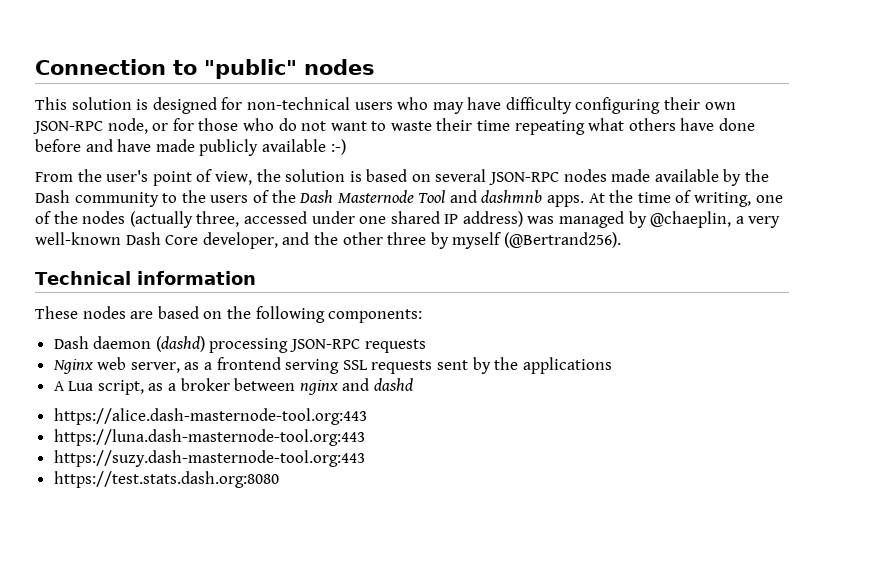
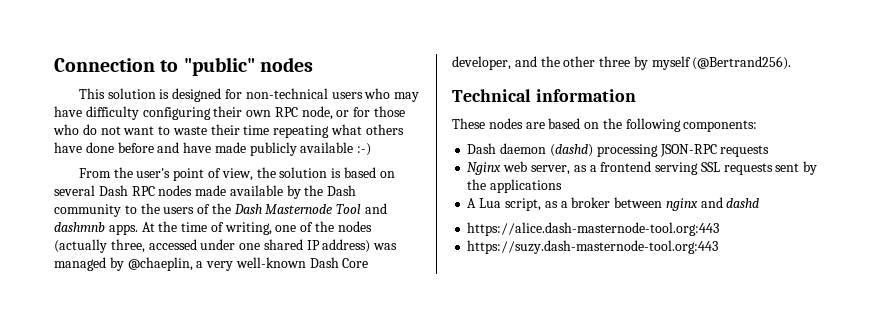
- This solution is designed for non-technical users who may have difficulty configuring their own JSON-RPC node, or for those who do not want to waste their time repeating what others have done before and have made publicly available :-)
+ This solution is designed for non-technical users who may have difficulty configuring their own RPC node, or for those who do not want to waste their time repeating what others have done before and have made publicly available :-)
- From the user's point of view, the solution is based on several JSON-RPC nodes made available by the Dash community to the users of the Dash Masternode Tool and dashmnb apps.
+ From the user's point of view, the solution is based on several Dash RPC nodes made available by the Dash community to the users of the Dash Masternode Tool and dashmnb apps.
- https://luna.dash-masternode-tool.org:443
- https://test.stats.dash.org:8080

